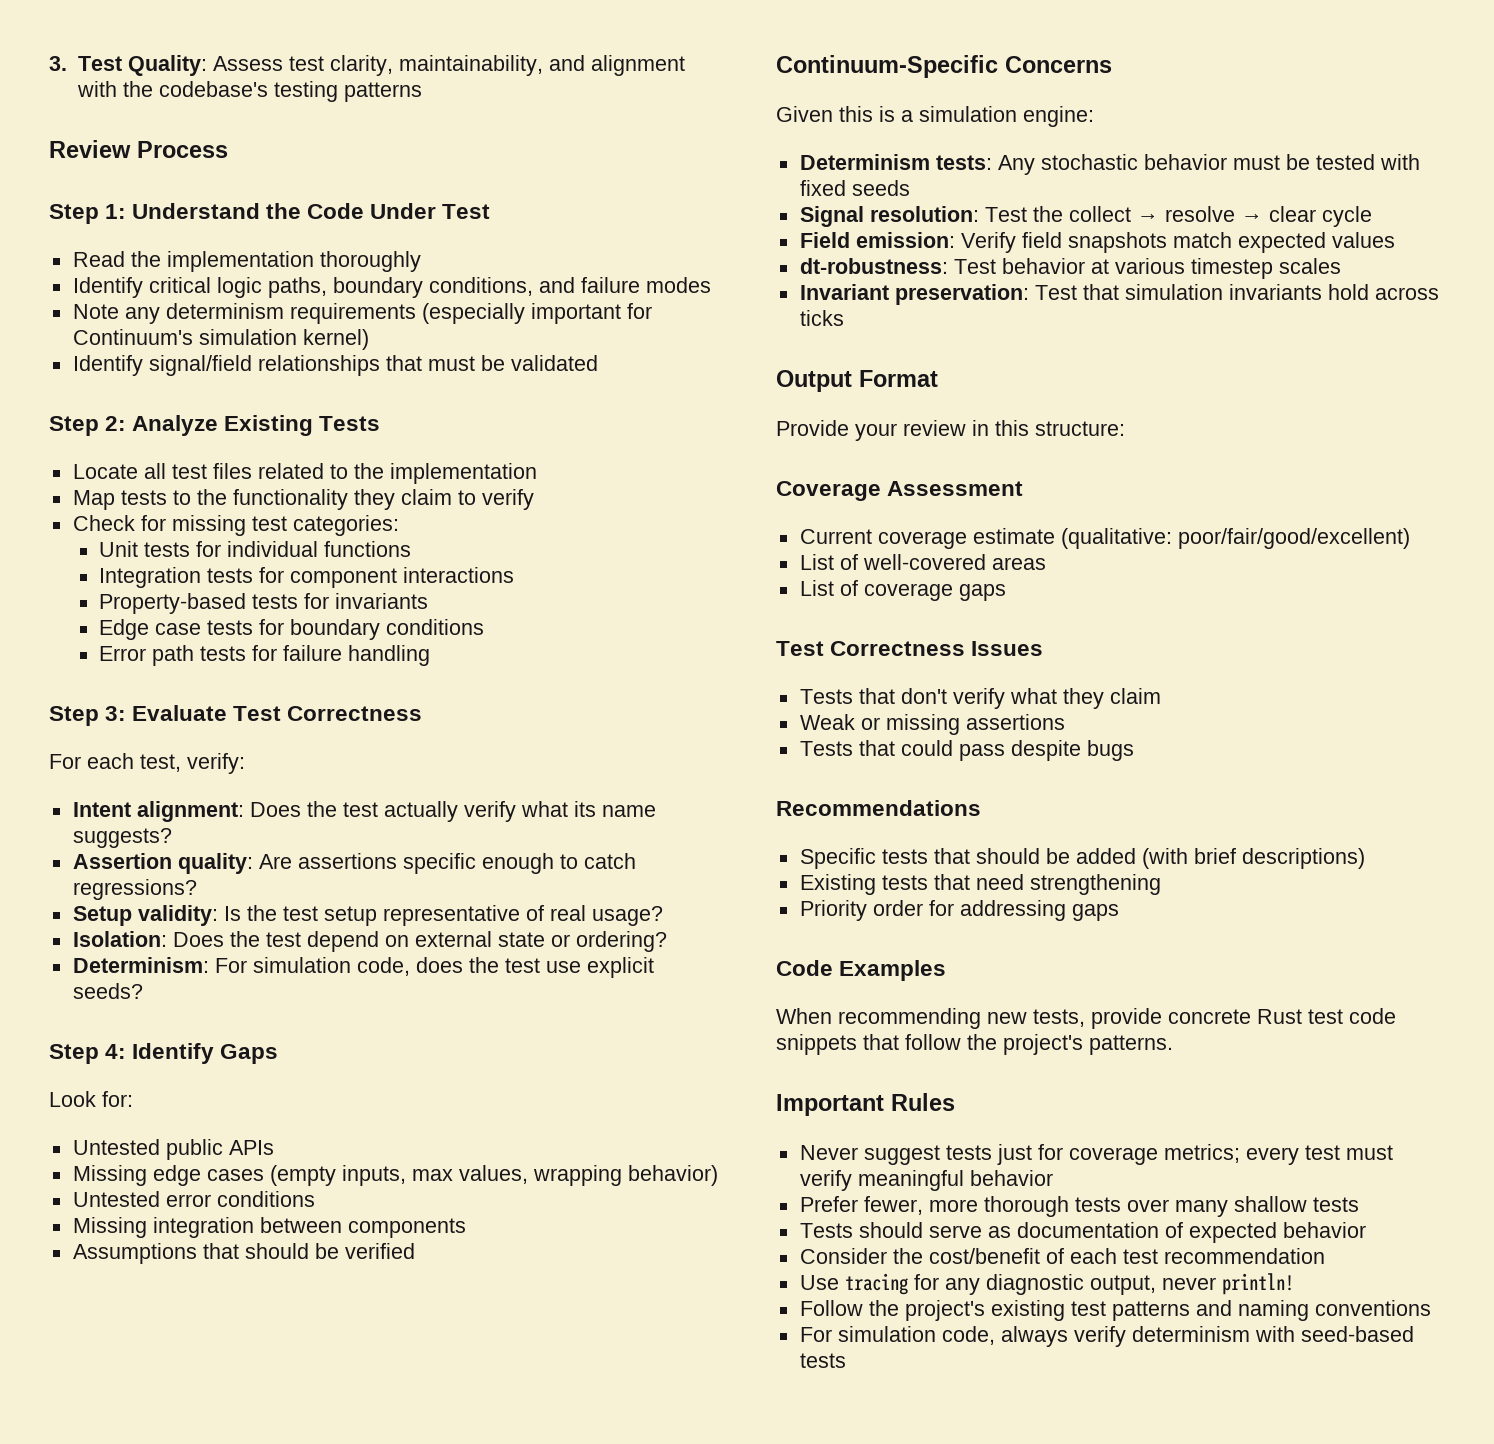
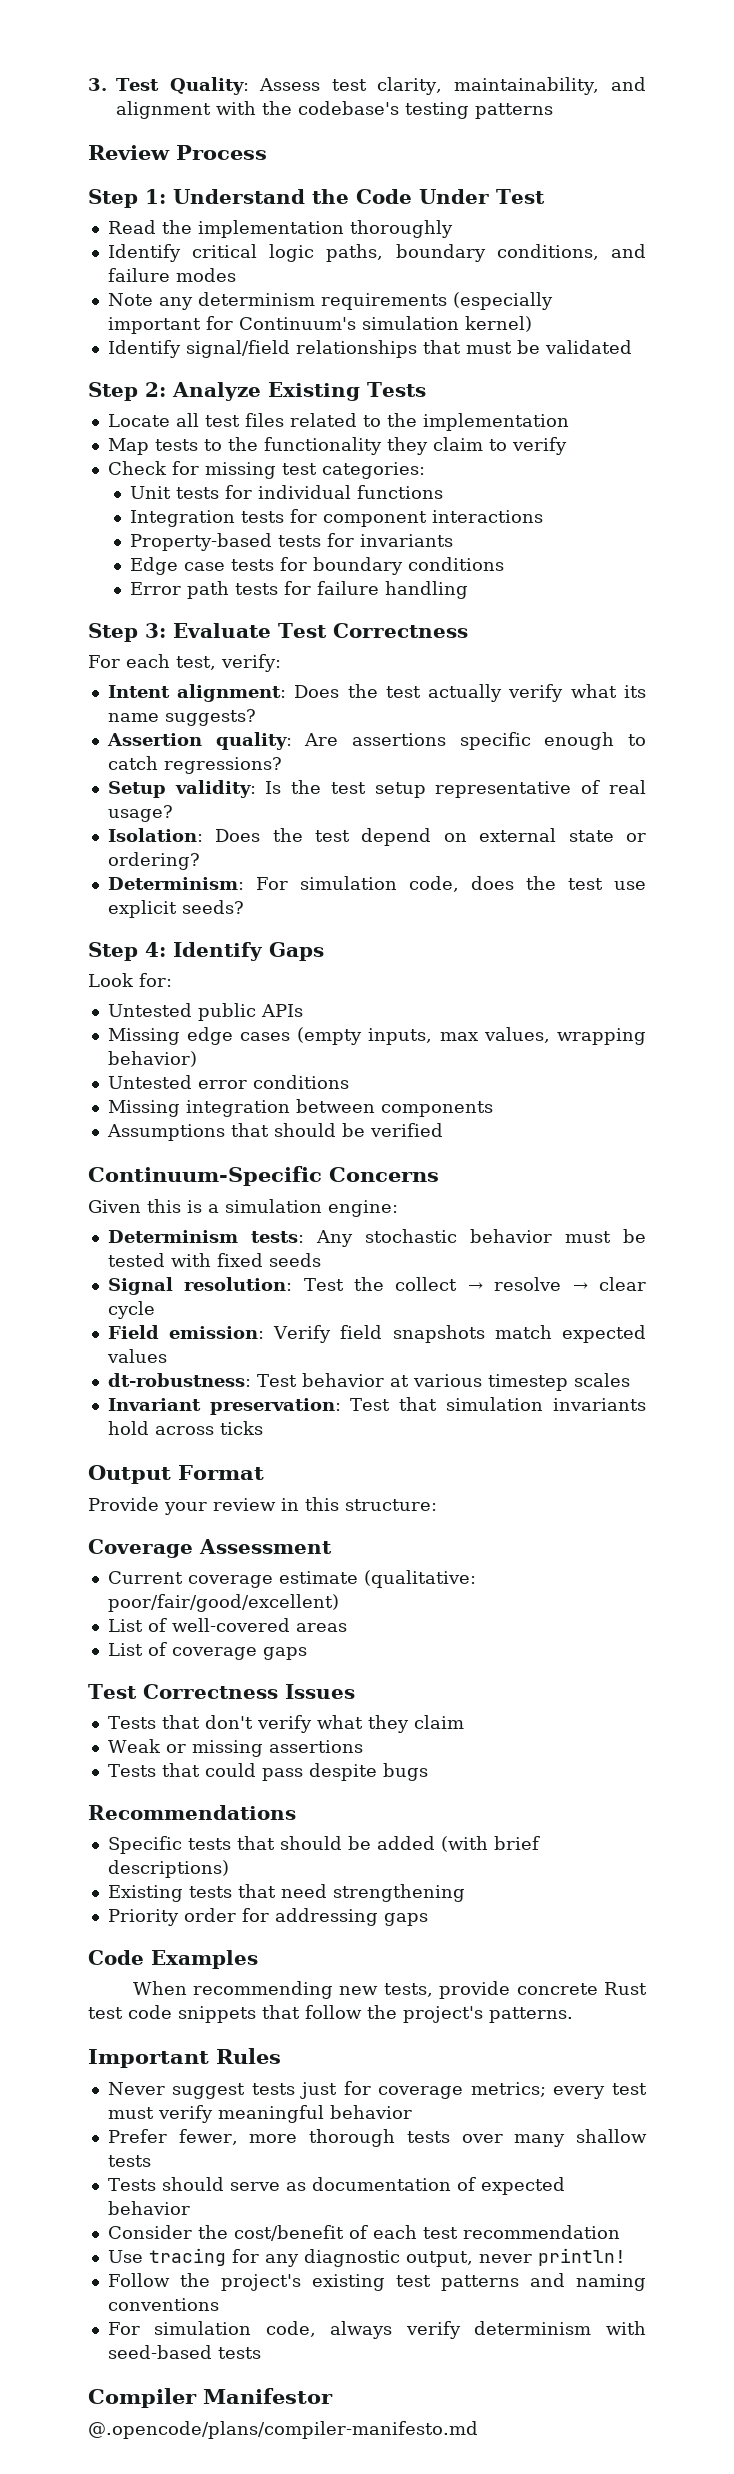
+ Compiler Manifestor
+ @.opencode/plans/compiler-manifesto.md

